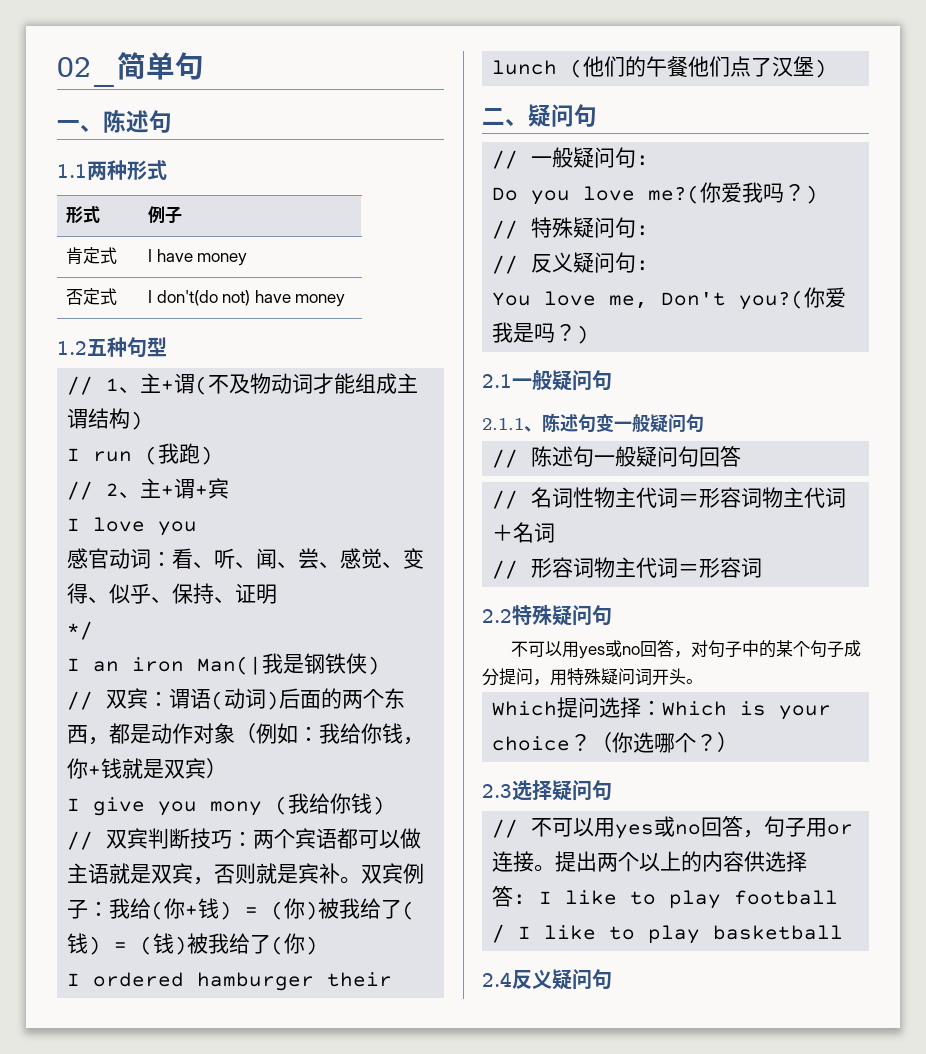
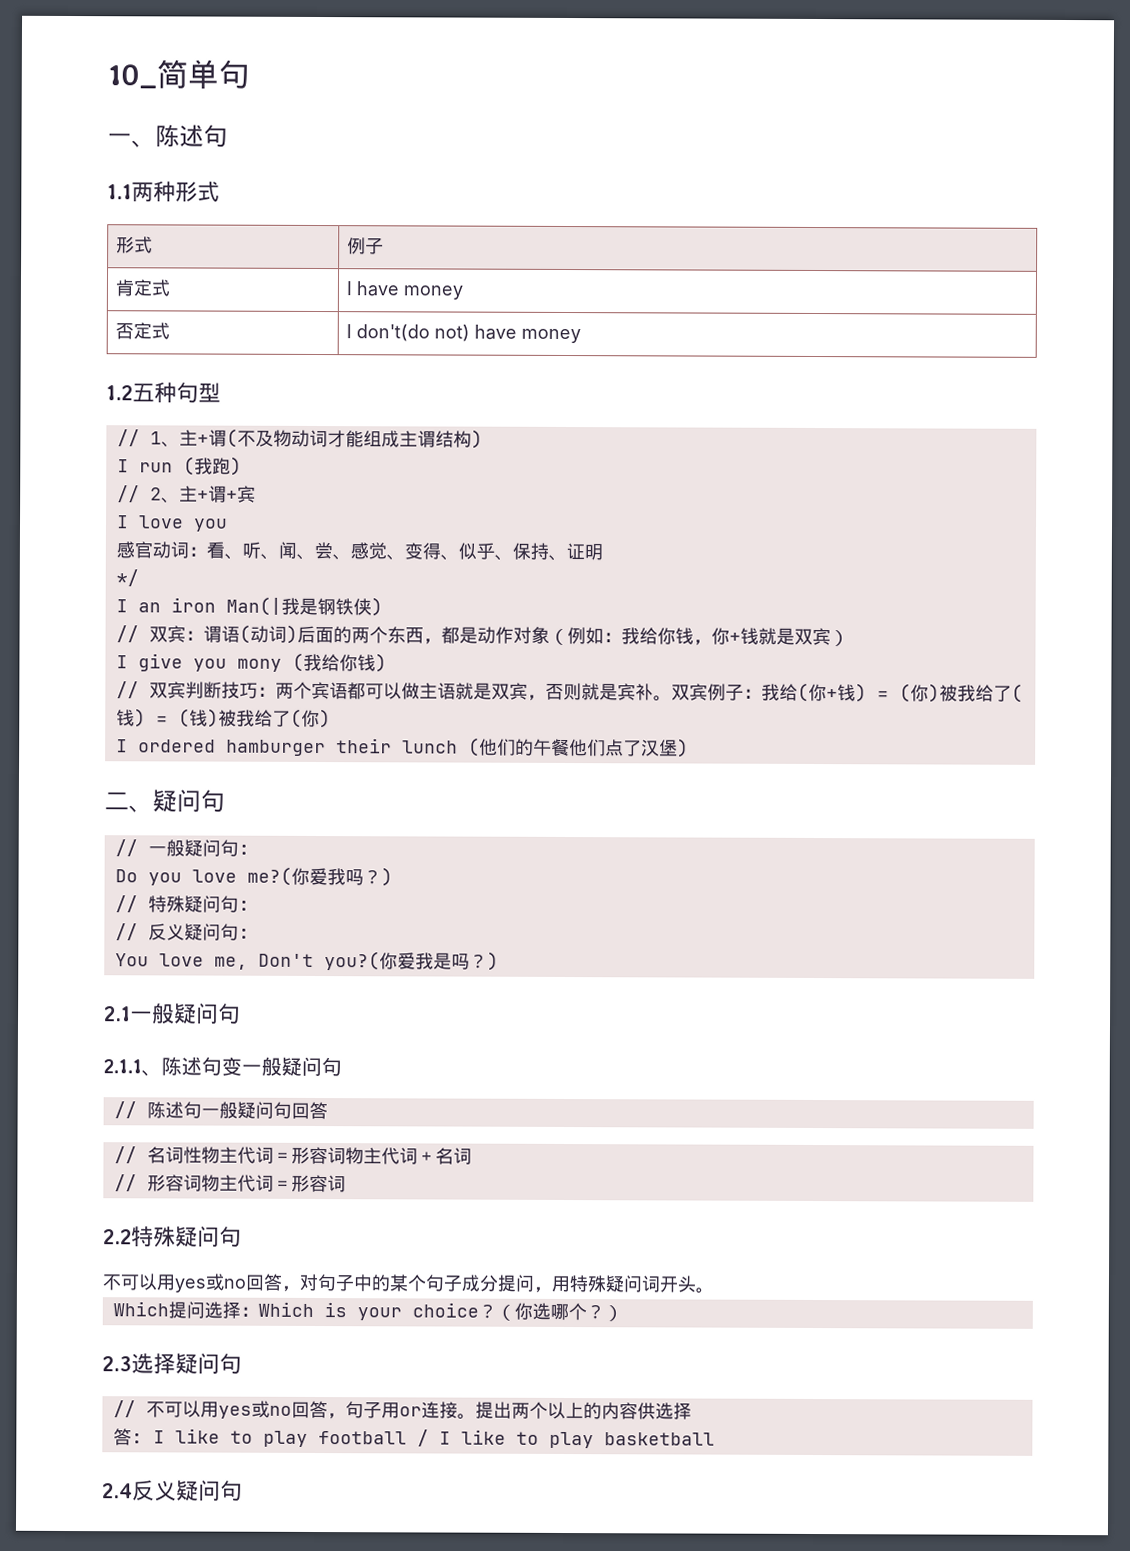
- 02_简单句
+ 10_简单句

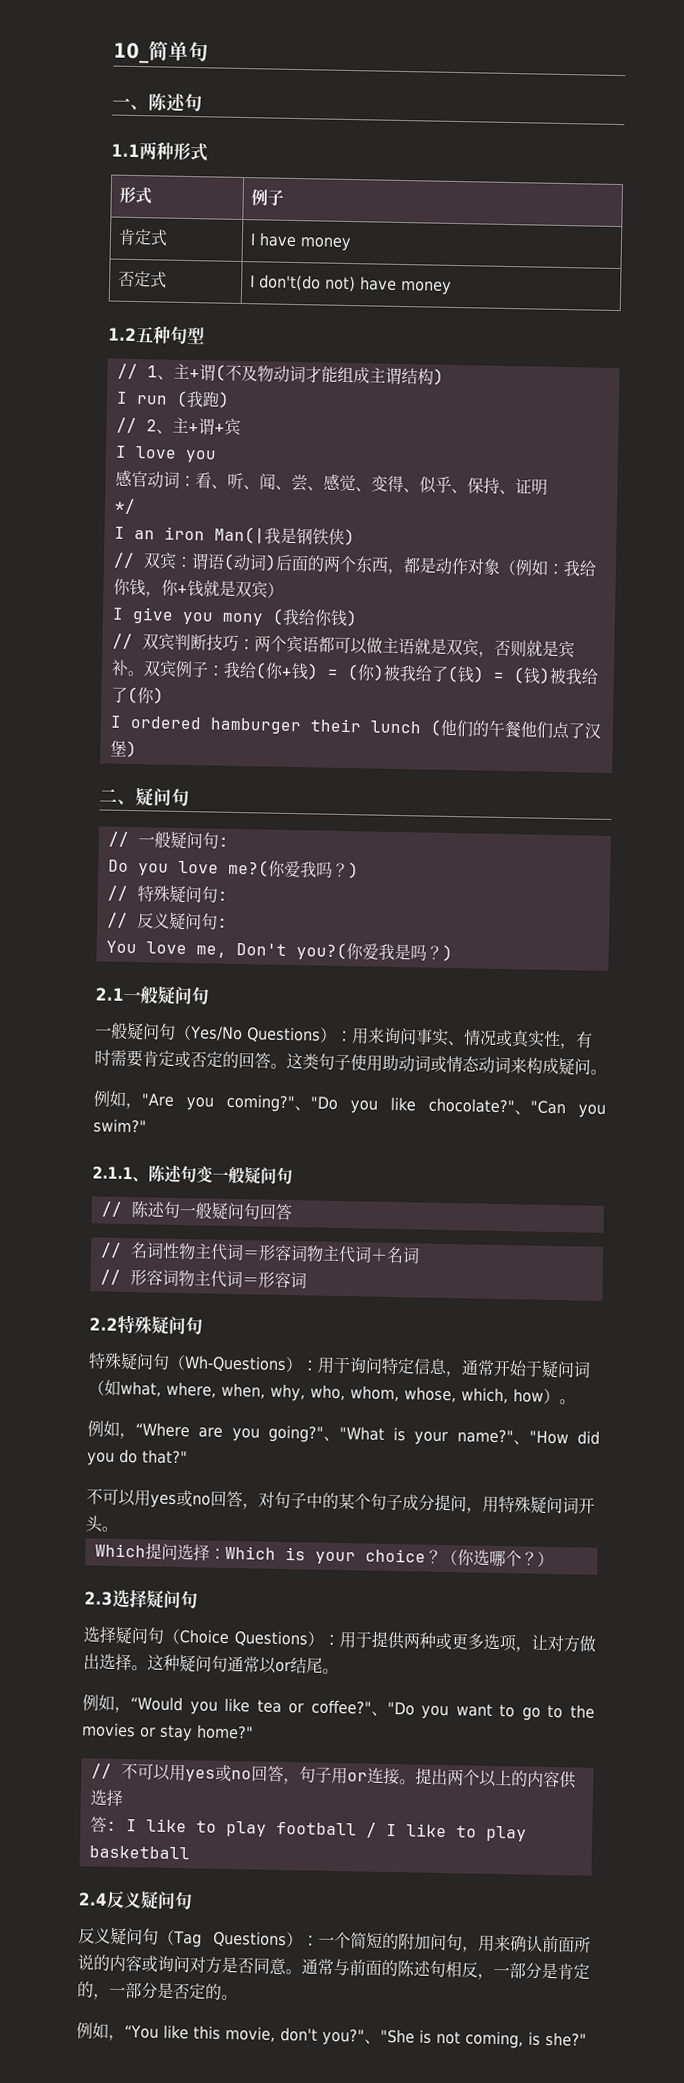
+ 一般疑问句（Yes/No Questions）：用来询问事实、情况或真实性，有时需要肯定或否定的回答。这类句子使用助动词或情态动词来构成疑问。
+ 例如，"Are you coming?"、"Do you like chocolate?"、"Can you swim?"
+ 特殊疑问句（Wh-Questions）：用于询问特定信息，通常开始于疑问词（如what, where, when, why, who, whom, whose, which, how）。
+ 例如，“Where are you going?"、"What is your name?"、"How did you do that?"
+ 选择疑问句（Choice Questions）：用于提供两种或更多选项，让对方做出选择。这种疑问句通常以or结尾。
+ 例如，“Would you like tea or coffee?"、"Do you want to go to the movies or stay home?"
+ 反义疑问句（Tag Questions）：一个简短的附加问句，用来确认前面所说的内容或询问对方是否同意。通常与前面的陈述句相反，一部分是肯定的，一部分是否定的。
+ 例如，“You like this movie, don't you?"、"She is not coming, is she?"

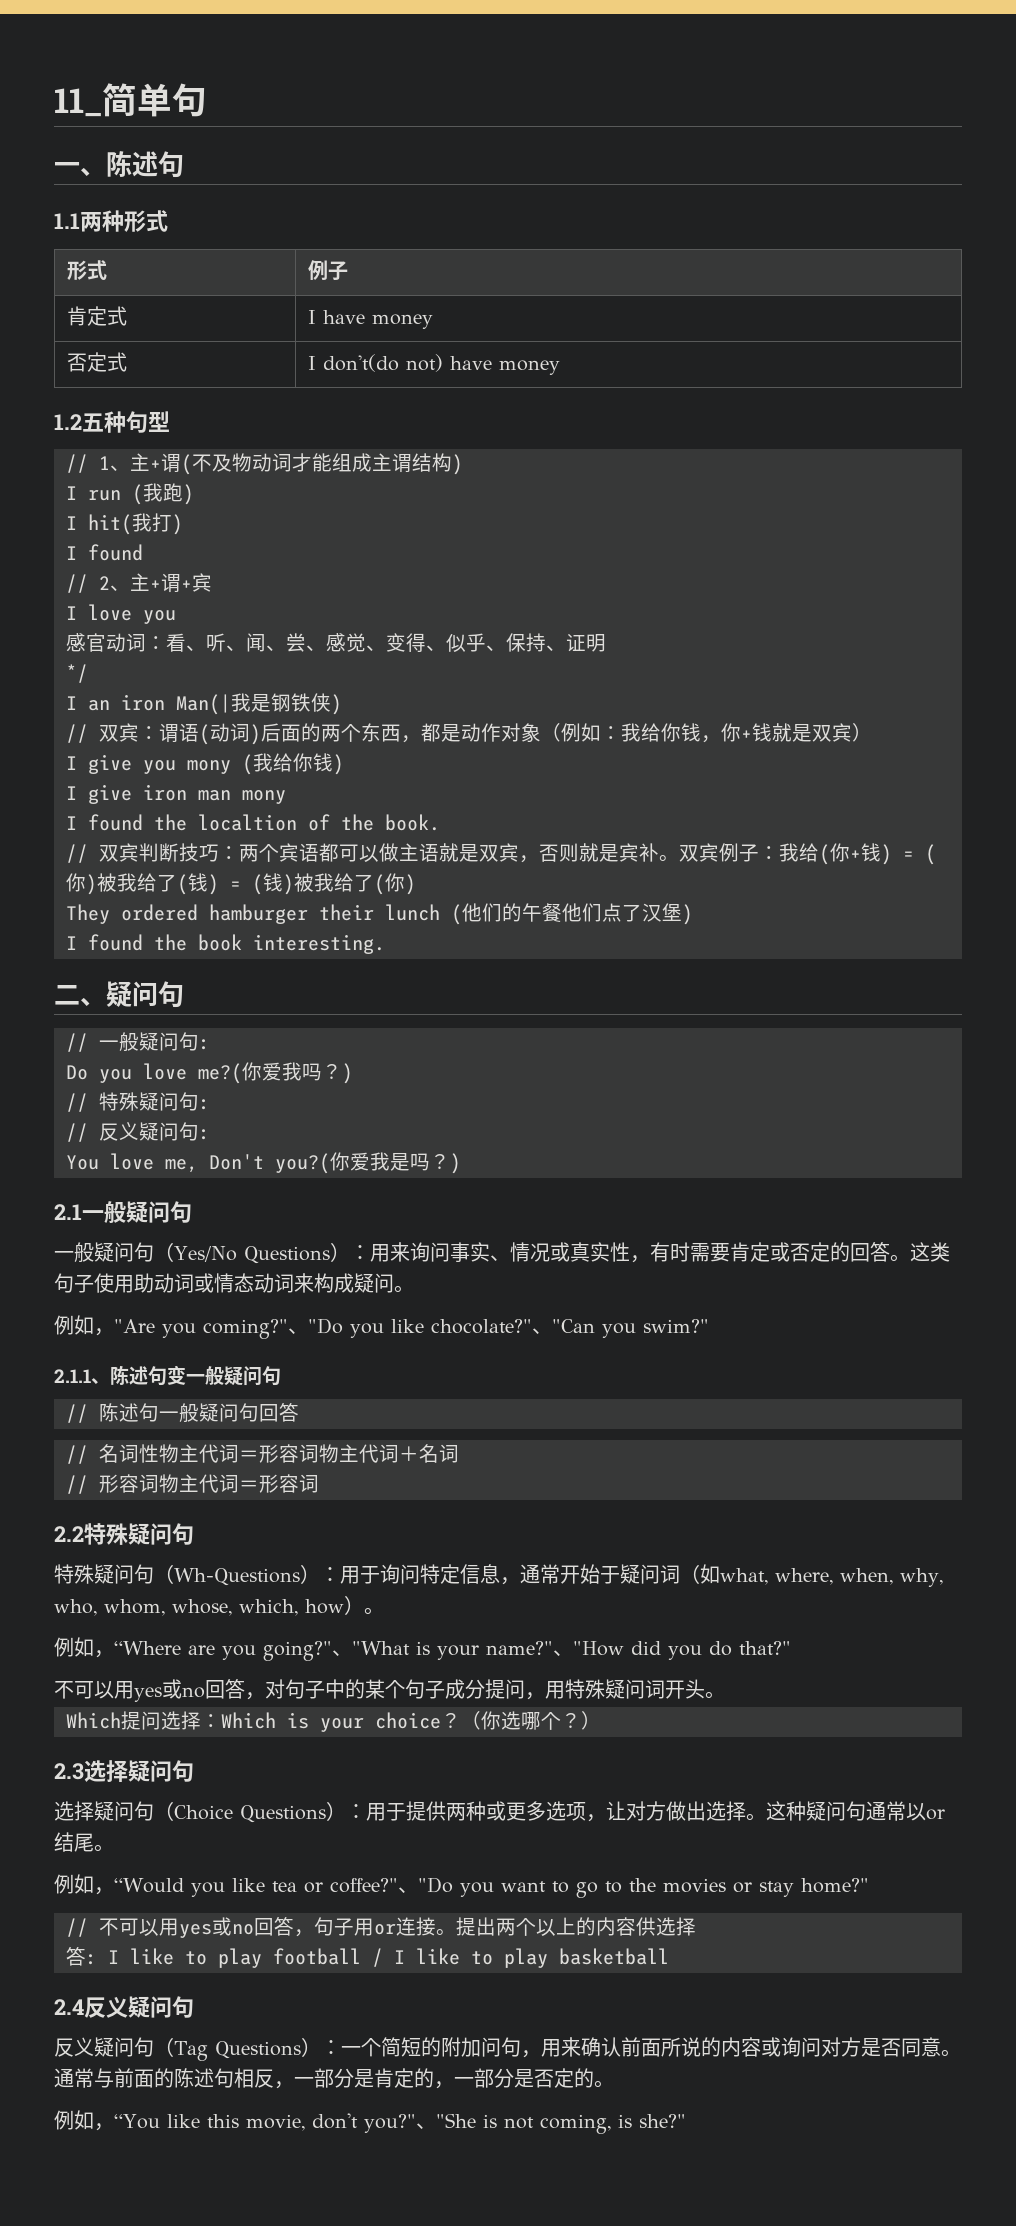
- 10_简单句
+ 11_简单句
+ I hit(我打)
+ I found
+ I give iron man mony
+ I found the localtion of the book.
- I ordered hamburger their lunch (他们的午餐他们点了汉堡)
+ They ordered hamburger their lunch (他们的午餐他们点了汉堡)
+ I found the book interesting.

